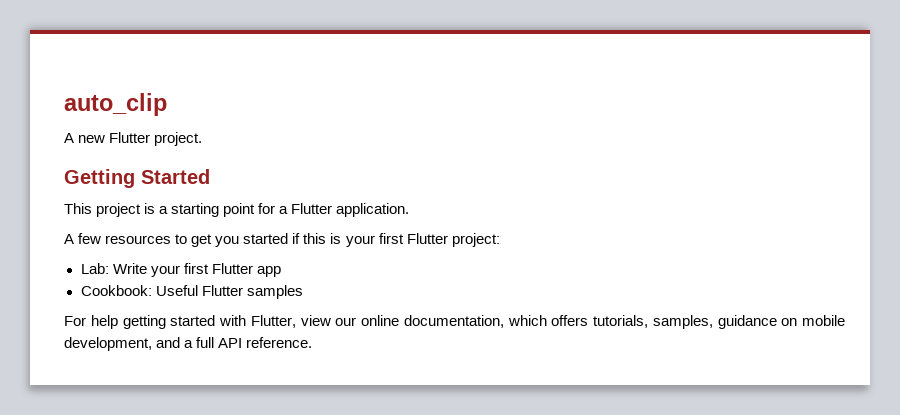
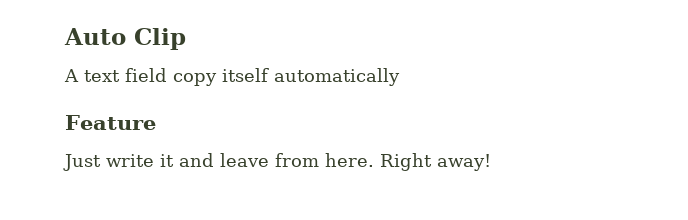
- auto_clip
- A new Flutter project.
- Getting Started
- This project is a starting point for a Flutter application.
- A few resources to get you started if this is your first Flutter project:
- Lab: Write your first Flutter app
- Cookbook: Useful Flutter samples
- For help getting started with Flutter, view our online documentation, which offers tutorials, samples, guidance on mobile development, and a full API reference.
+ Auto Clip
+ A text field copy itself automatically
+ Feature
+ Just write it and leave from here. Right away!

